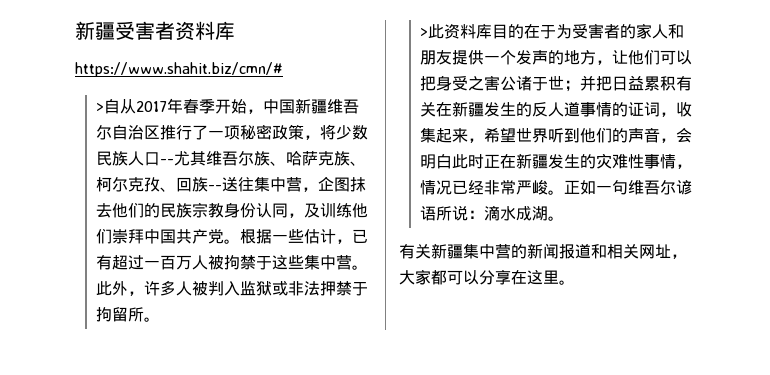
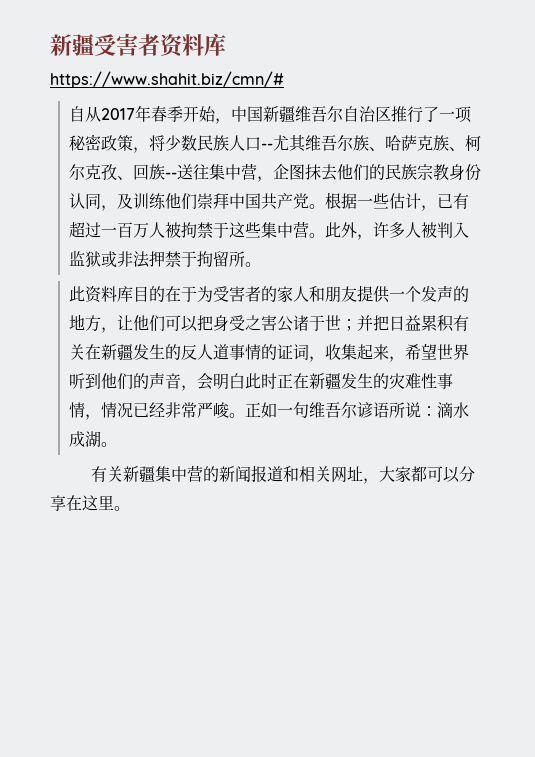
- >自从2017年春季开始，中国新疆维吾尔自治区推行了一项秘密政策，将少数民族人口--尤其维吾尔族、哈萨克族、柯尔克孜、回族--送往集中营，企图抹去他们的民族宗教身份认同，及训练他们崇拜中国共产党。
+ 自从2017年春季开始，中国新疆维吾尔自治区推行了一项秘密政策，将少数民族人口--尤其维吾尔族、哈萨克族、柯尔克孜、回族--送往集中营，企图抹去他们的民族宗教身份认同，及训练他们崇拜中国共产党。
- >此资料库目的在于为受害者的家人和朋友提供一个发声的地方，让他们可以把身受之害公诸于世；并把日益累积有关在新疆发生的反人道事情的证词，收集起来，希望世界听到他们的声音，会明白此时正在新疆发生的灾难性事情，情况已经非常严峻。
+ 此资料库目的在于为受害者的家人和朋友提供一个发声的地方，让他们可以把身受之害公诸于世；并把日益累积有关在新疆发生的反人道事情的证词，收集起来，希望世界听到他们的声音，会明白此时正在新疆发生的灾难性事情，情况已经非常严峻。

